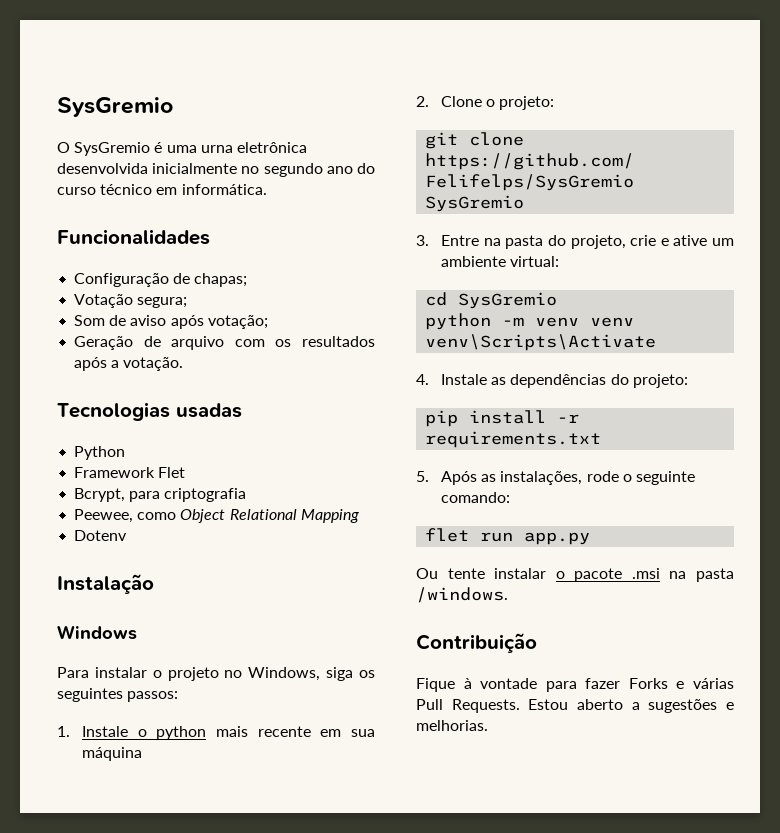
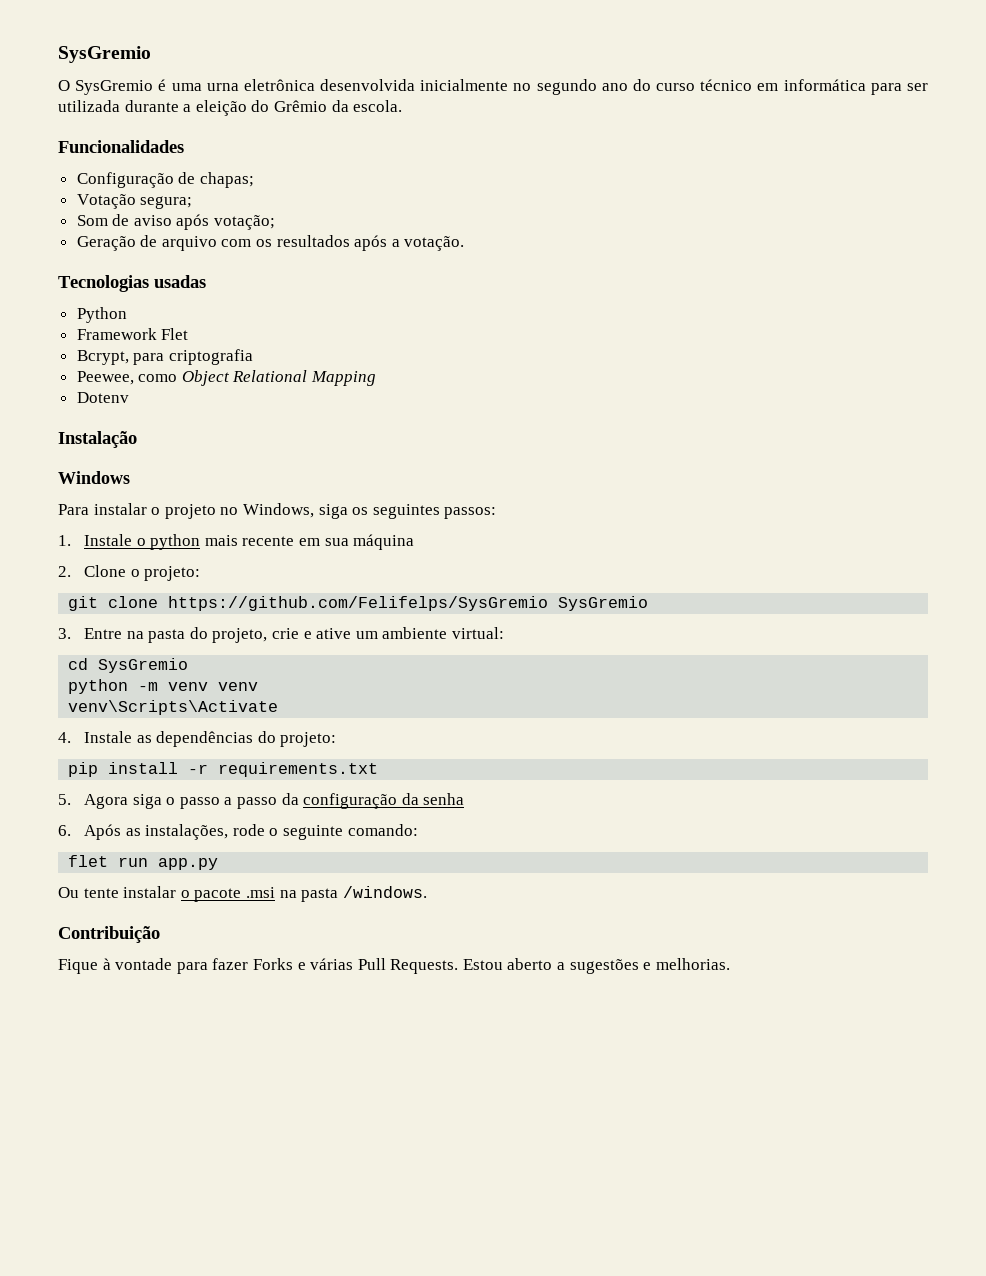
- O SysGremio é uma urna eletrônica desenvolvida inicialmente no segundo ano do curso técnico em informática.
+ O SysGremio é uma urna eletrônica desenvolvida inicialmente no segundo ano do curso técnico em informática para ser utilizada durante a eleição do Grêmio da escola.
- 5. Após as instalações, rode o seguinte comando:
+ 5. Agora siga o passo a passo da configuração da senha
+ 6. Após as instalações, rode o seguinte comando:

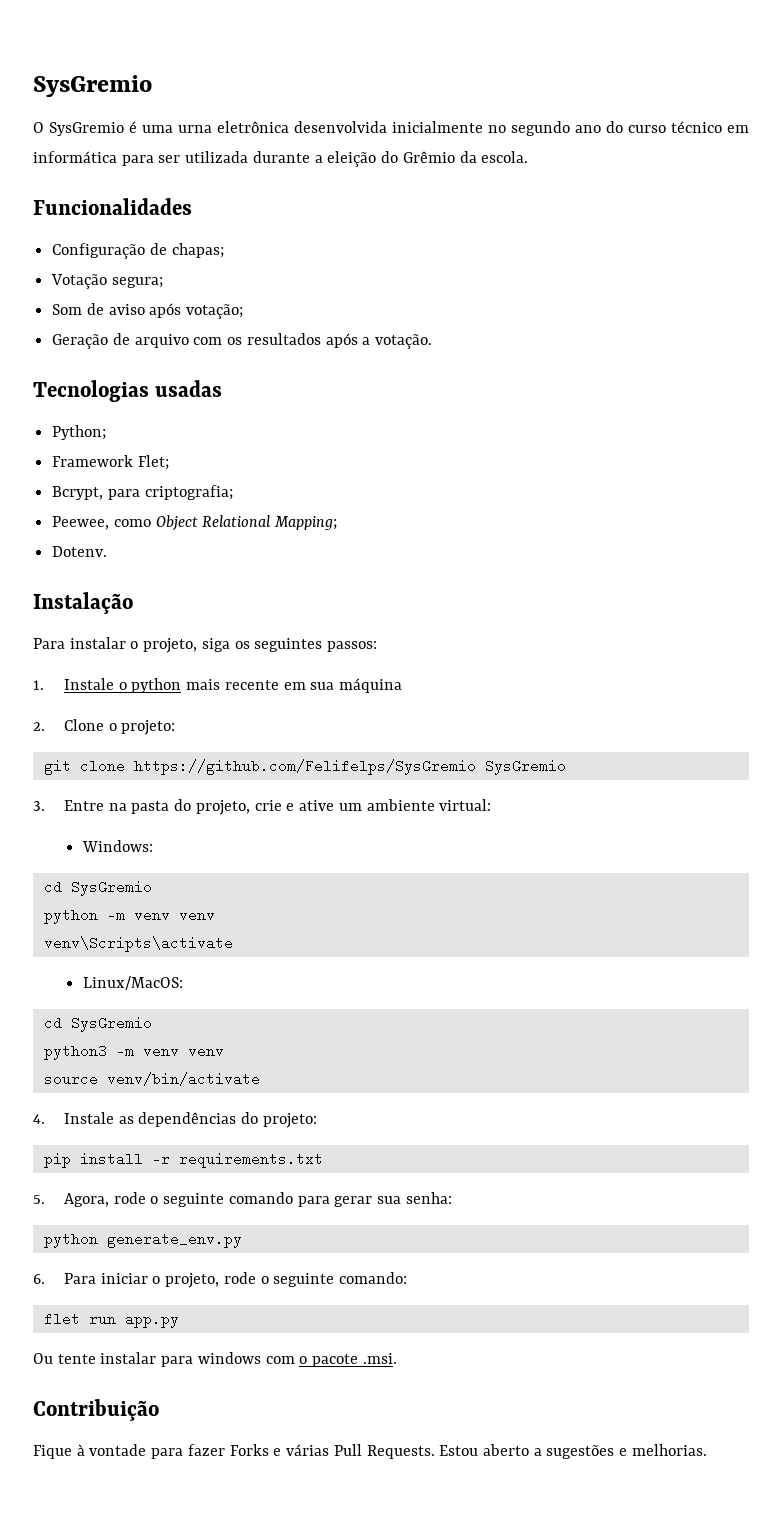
- Python
+ Python;
- Framework Flet
+ Framework Flet;
- Bcrypt, para criptografia
+ Bcrypt, para criptografia;
- Peewee, como Object Relational Mapping
- Dotenv
+ Peewee, como Object Relational Mapping;
+ Dotenv.
- Windows
- Para instalar o projeto no Windows, siga os seguintes passos:
+ Para instalar o projeto, siga os seguintes passos:
+ Windows:
- venv\Scripts\Activate
+ venv\Scripts\activate
+ Linux/MacOS:
+ cd SysGremio
+ python3 -m venv venv
+ source venv/bin/activate
- 5. Agora siga o passo a passo da configuração da senha
- 6. Após as instalações, rode o seguinte comando:
+ 5. Agora, rode o seguinte comando para gerar sua senha:
+ python generate_env.py
+ 6. Para iniciar o projeto, rode o seguinte comando:
- Ou tente instalar o pacote .msi na pasta /windows.
+ Ou tente instalar para windows com o pacote .msi.

